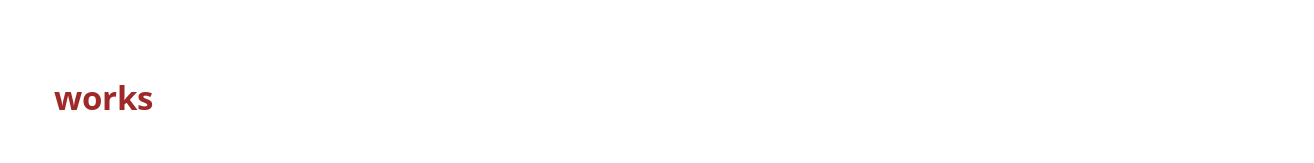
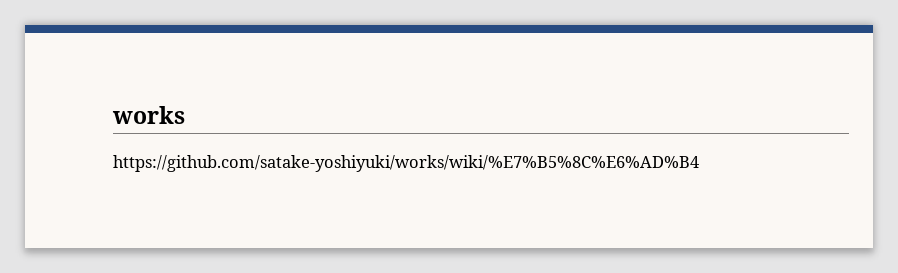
+ https://github.com/satake-yoshiyuki/works/wiki/%E7%B5%8C%E6%AD%B4

